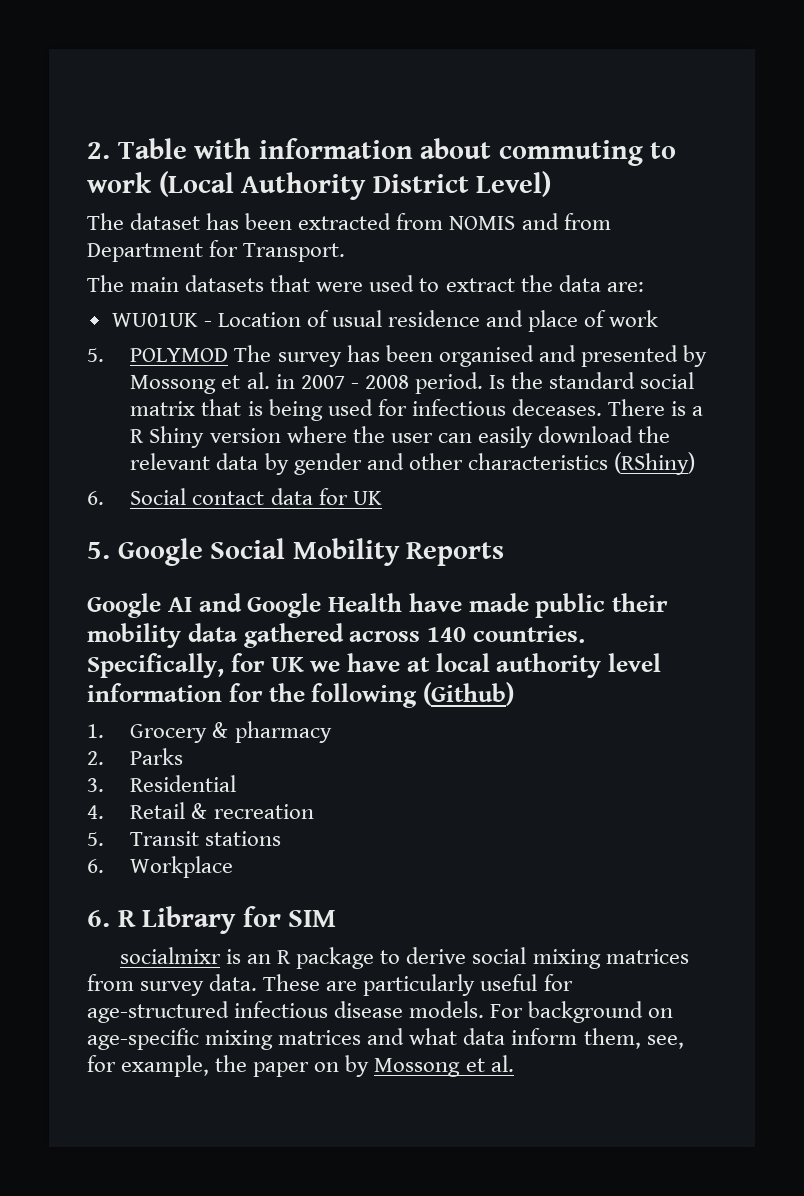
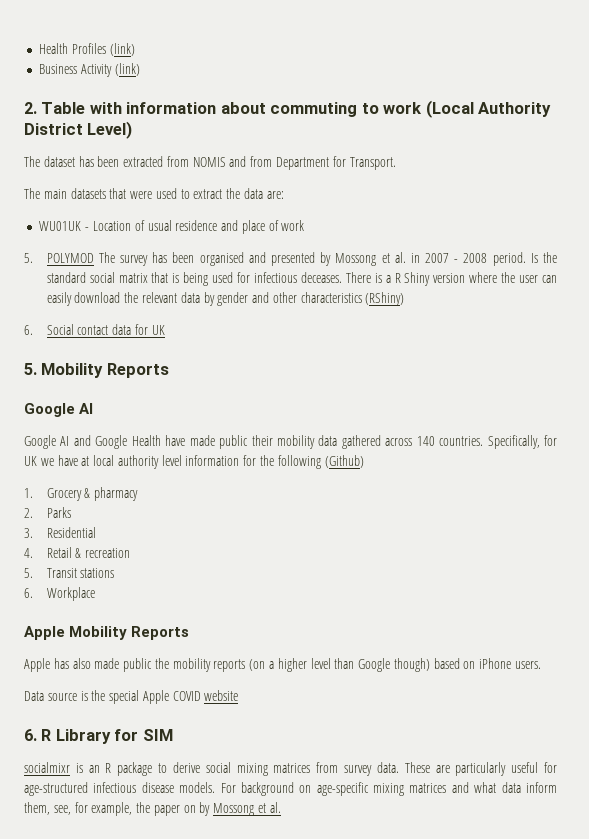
+ Health Profiles (link)
+ Business Activity (link)
- 5. Google Social Mobility Reports
+ 5. Mobility Reports
+ Google AI
+ Apple Mobility Reports
+ Apple has also made public the mobility reports (on a higher level than Google though) based on iPhone users.
+ Data source is the special Apple COVID website

